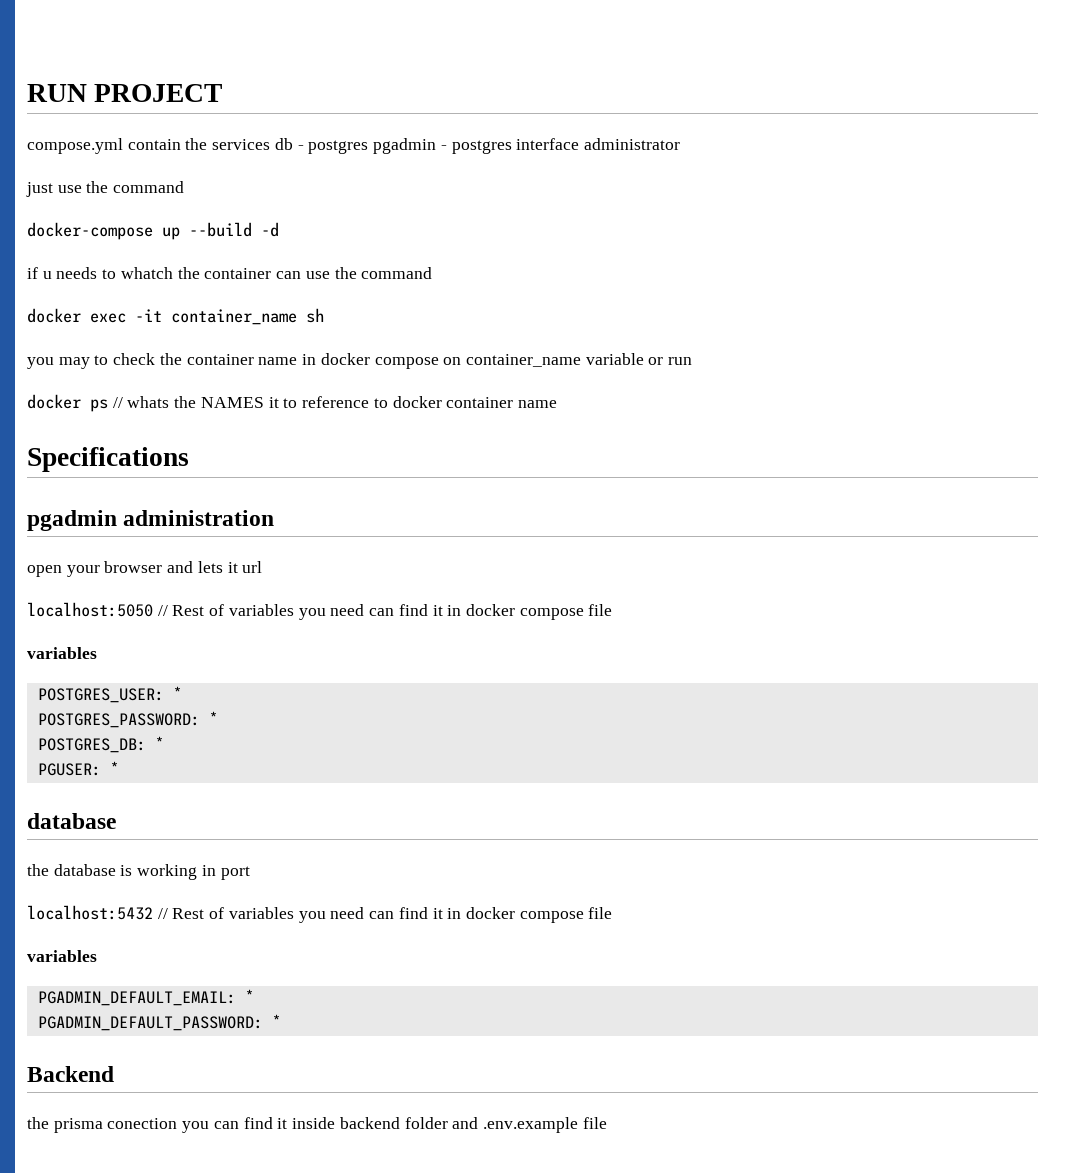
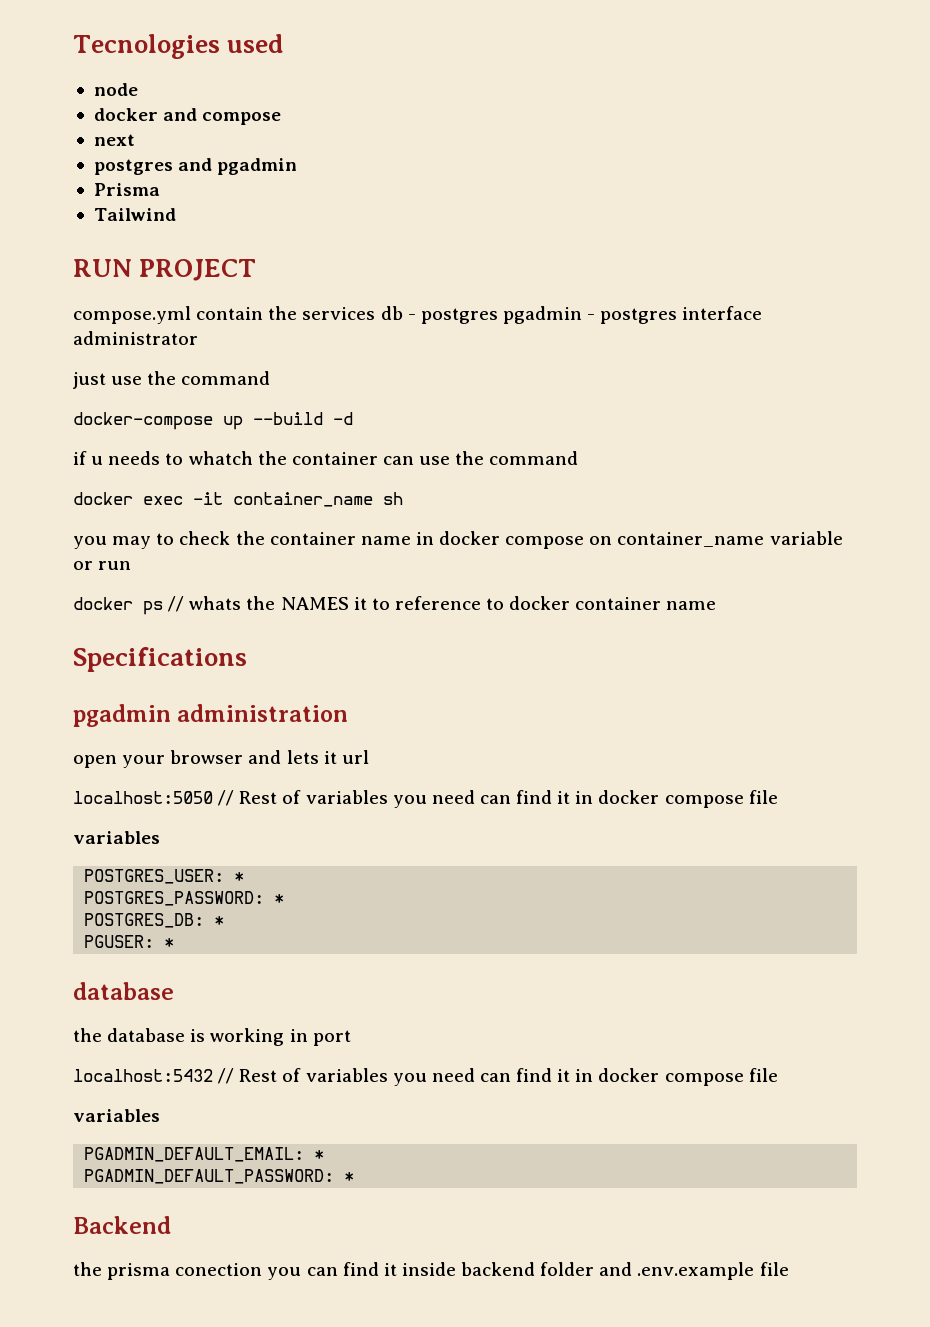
+ Tecnologies used
+ node
+ docker and compose
+ next
+ postgres and pgadmin
+ Prisma
+ Tailwind

